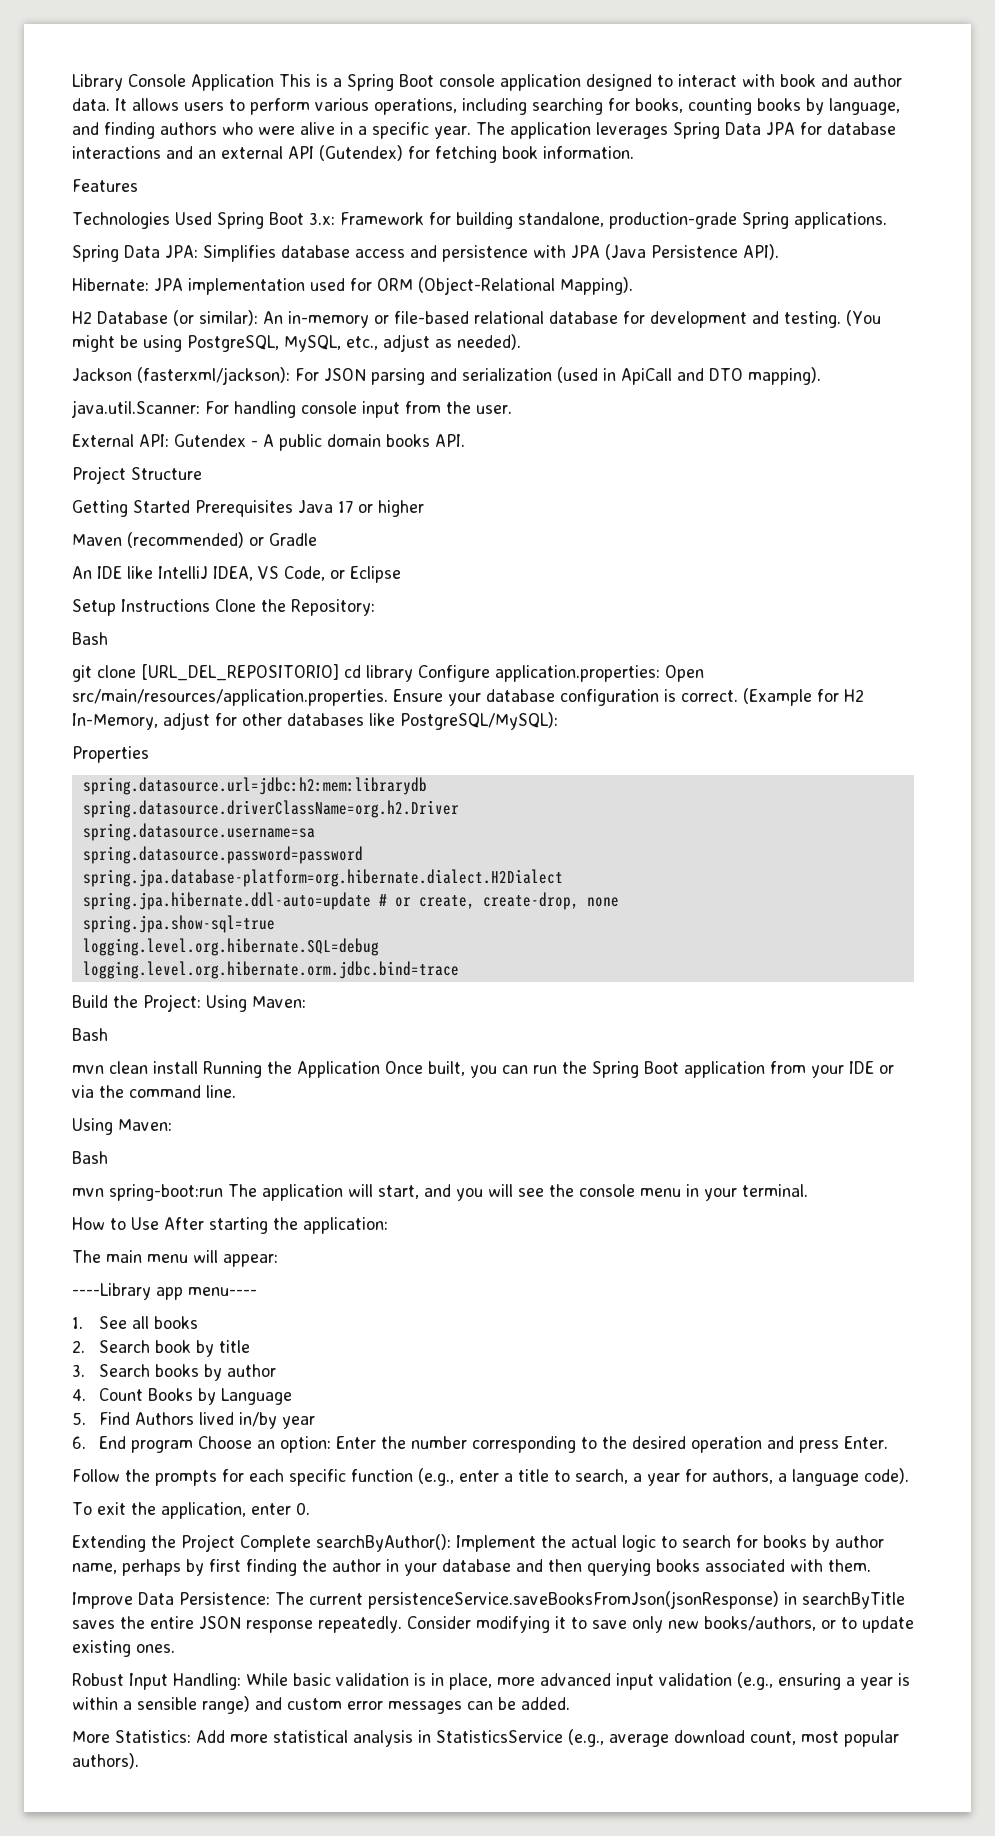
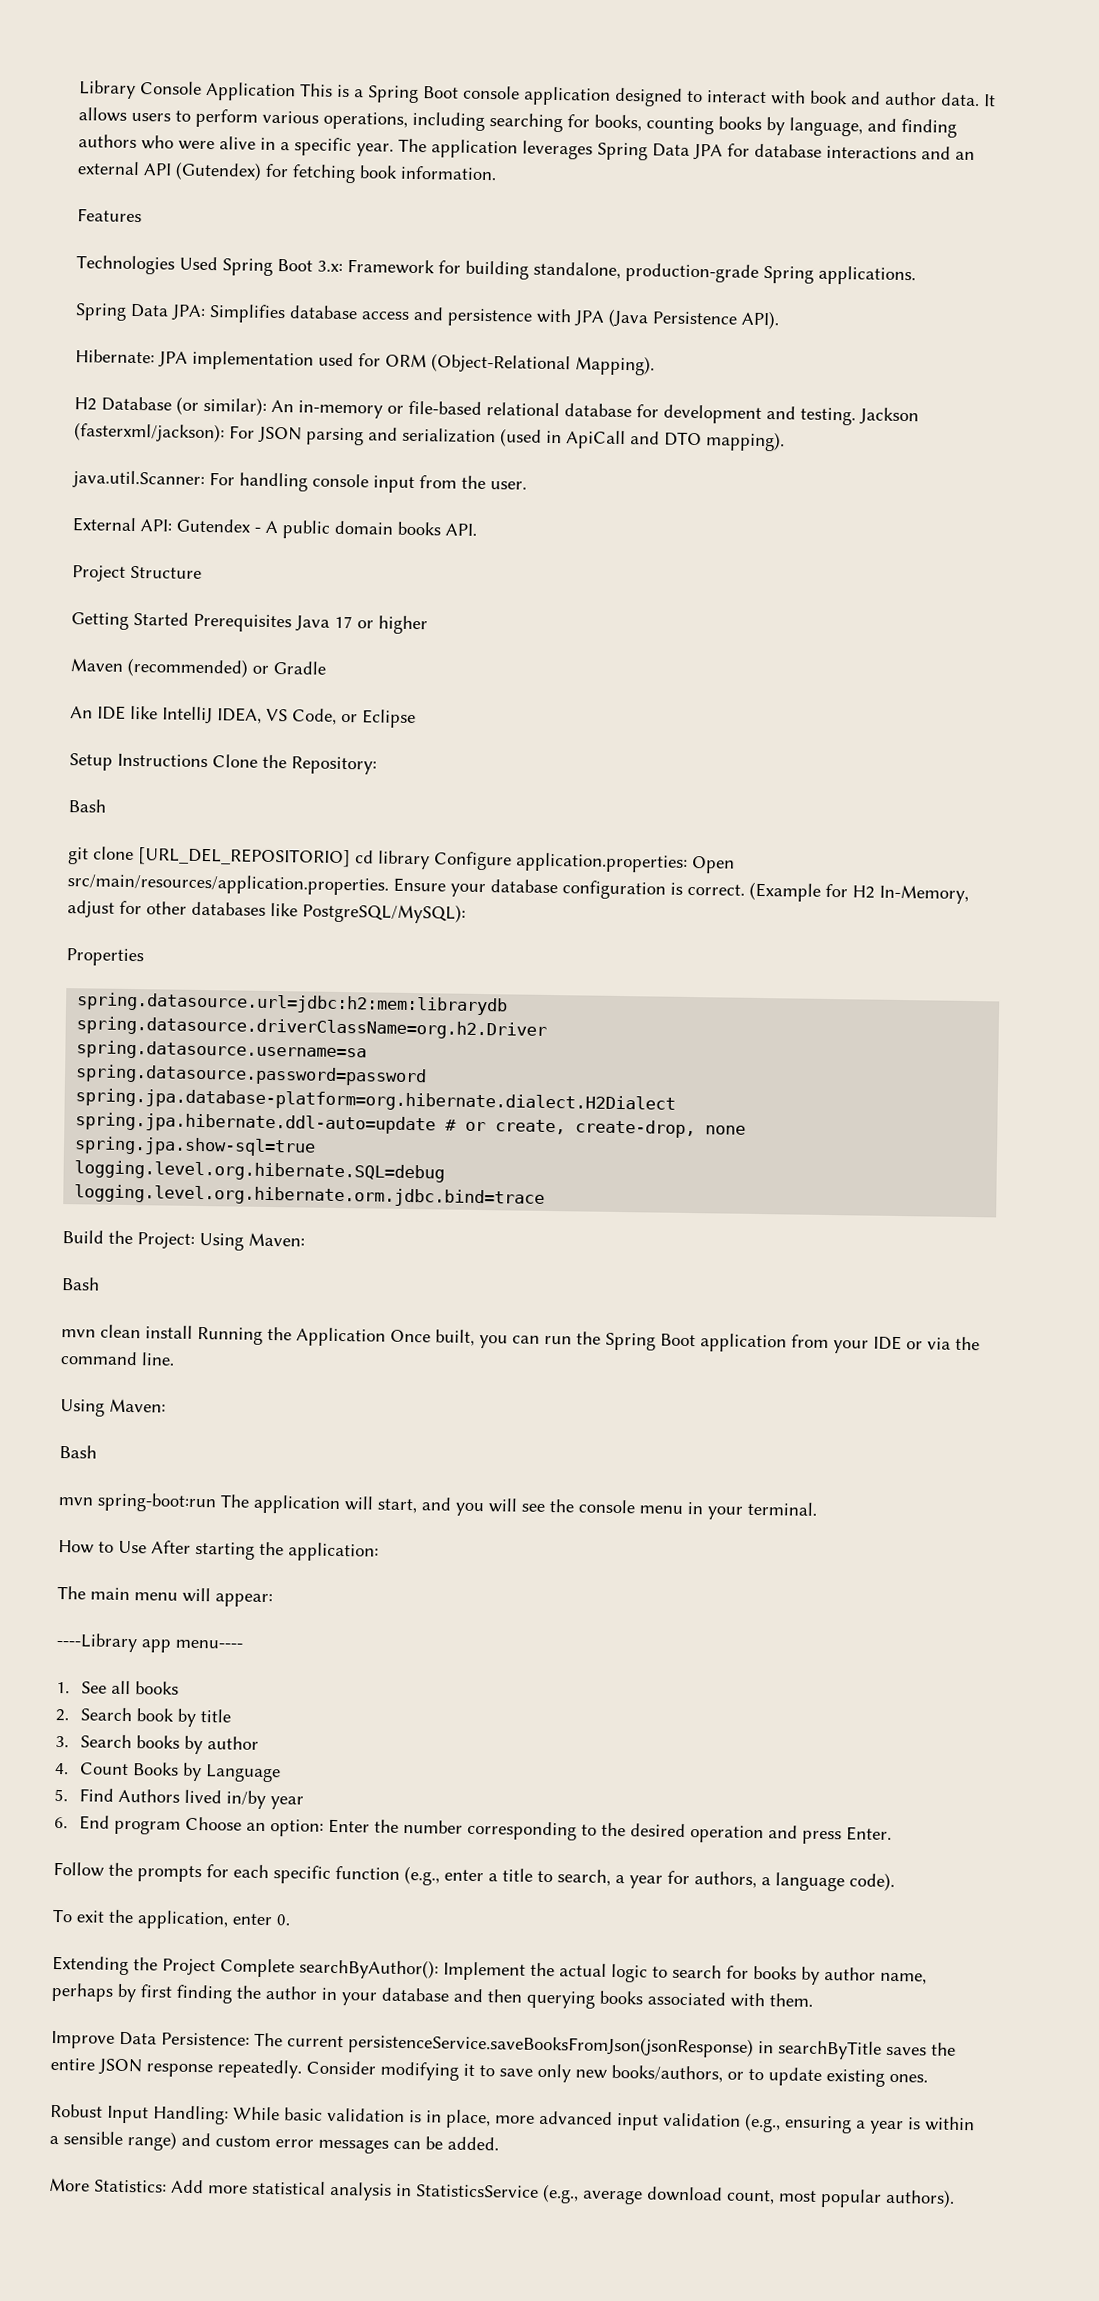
- H2 Database (or similar): An in-memory or file-based relational database for development and testing. (You might be using PostgreSQL, MySQL, etc., adjust as needed).
- Jackson (fasterxml/jackson): For JSON parsing and serialization (used in ApiCall and DTO mapping).
+ H2 Database (or similar): An in-memory or file-based relational database for development and testing. Jackson (fasterxml/jackson): For JSON parsing and serialization (used in ApiCall and DTO mapping).

